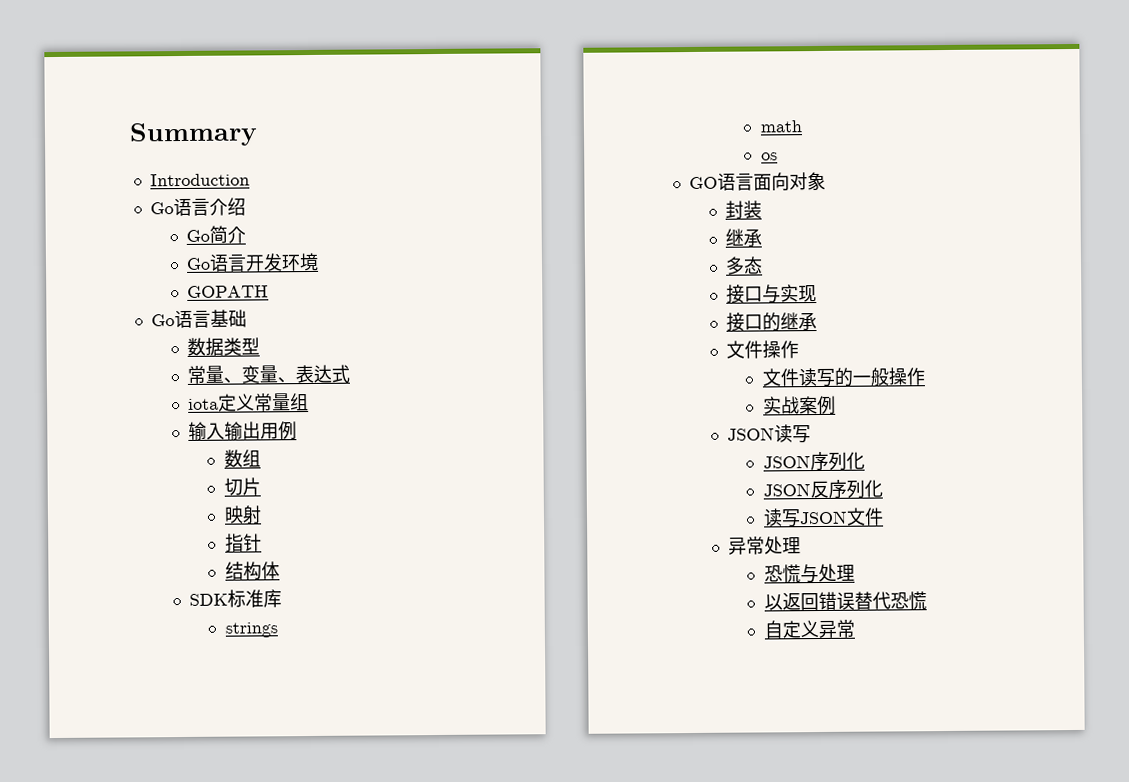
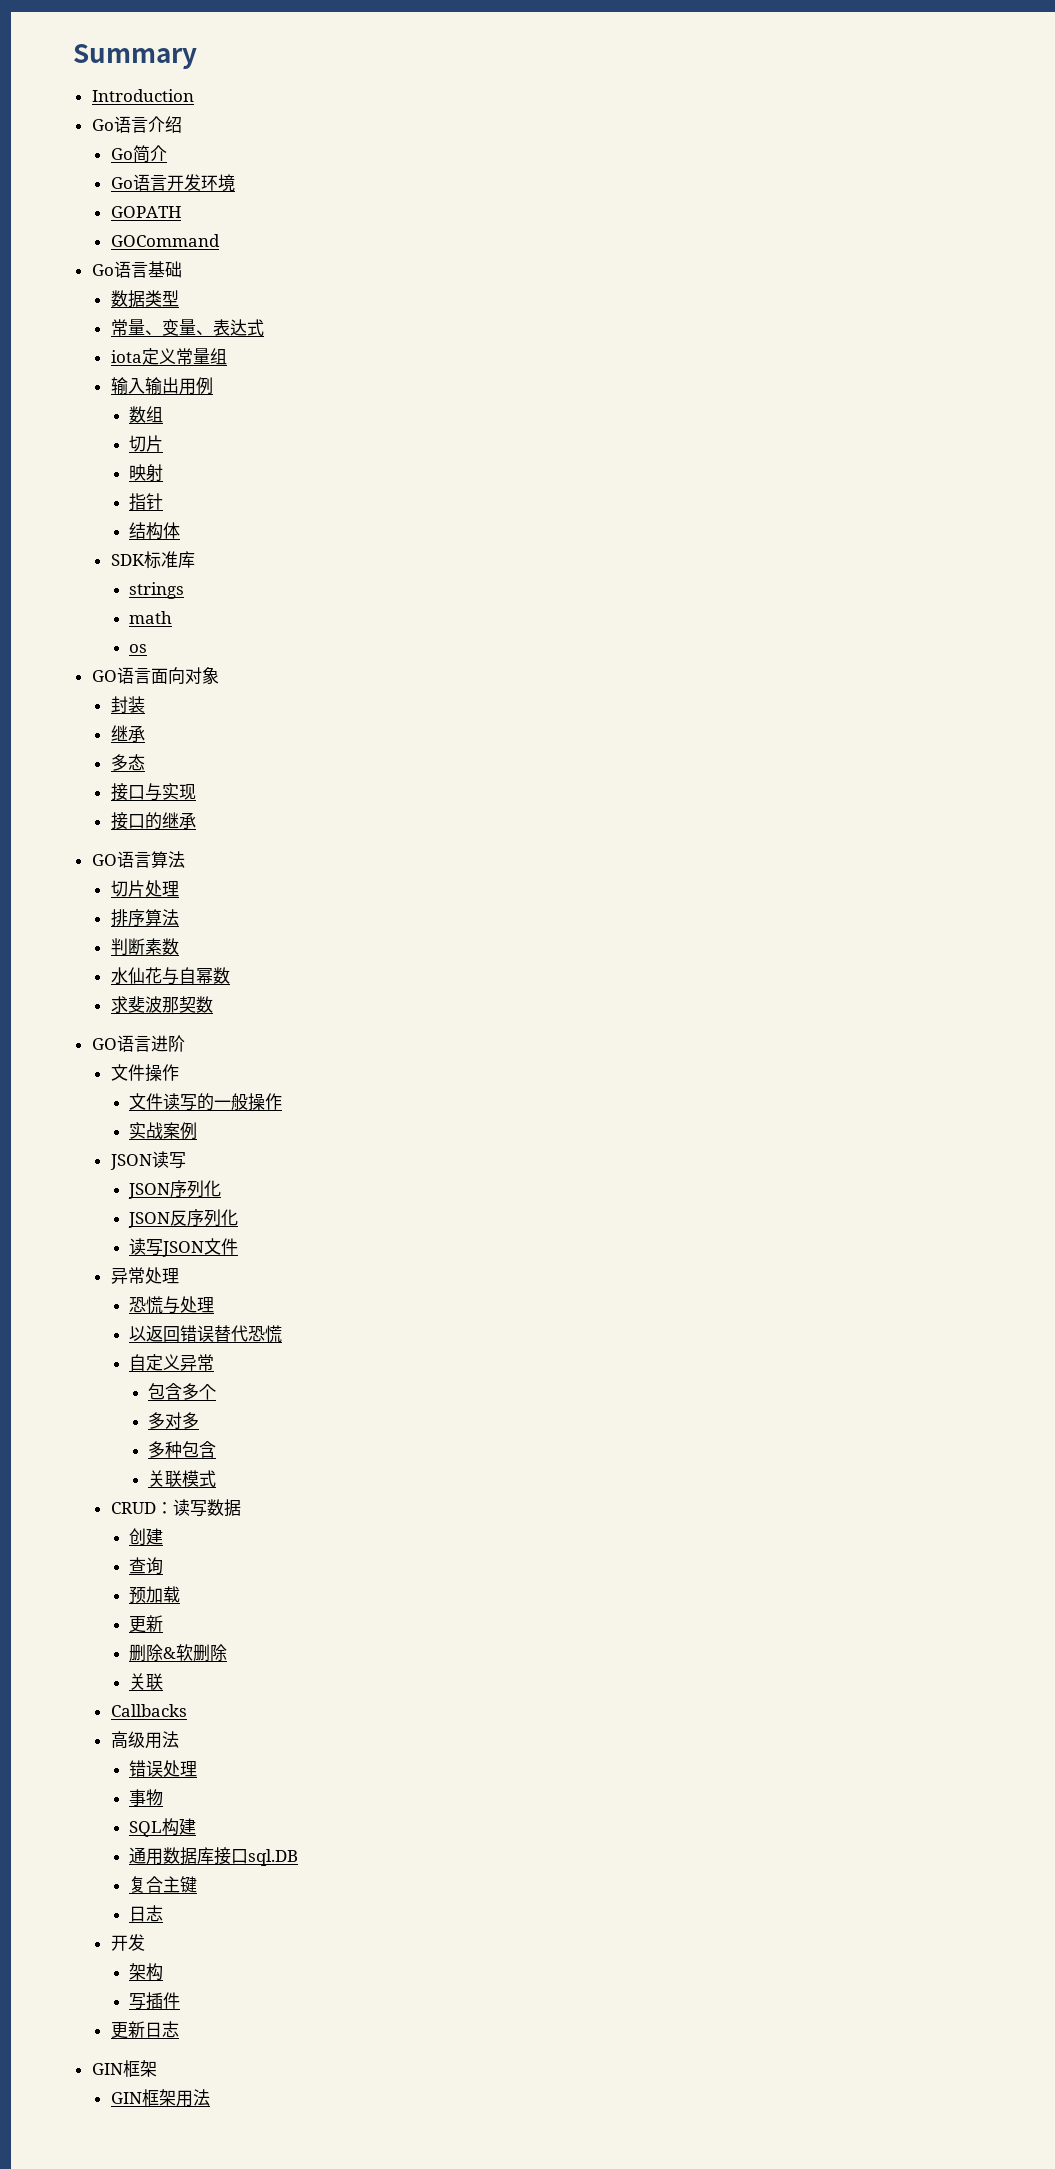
+ GOCommand
+ GO语言算法
+ 切片处理
+ 排序算法
+ 判断素数
+ 水仙花与自幂数
+ 求斐波那契数
+ GO语言进阶
+ 包含多个
+ 多对多
+ 多种包含
+ 关联模式
+ CRUD：读写数据
+ 创建
+ 查询
+ 预加载
+ 更新
+ 删除&软删除
+ 关联
+ Callbacks
+ 高级用法
+ 错误处理
+ 事物
+ SQL构建
+ 通用数据库接口sql.DB
+ 复合主键
+ 日志
+ 开发
+ 架构
+ 写插件
+ 更新日志
+ GIN框架
+ GIN框架用法

